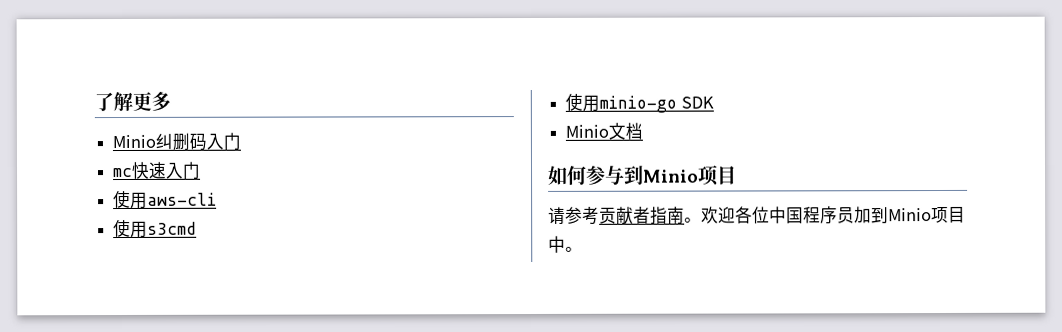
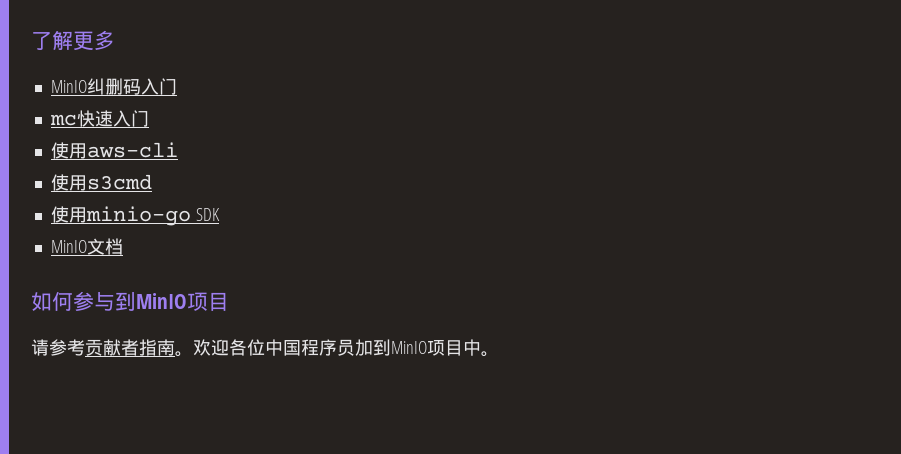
- Minio纠删码入门
+ MinIO纠删码入门
- Minio文档
+ MinIO文档
- 如何参与到Minio项目
+ 如何参与到MinIO项目
- 欢迎各位中国程序员加到Minio项目中。
+ 欢迎各位中国程序员加到MinIO项目中。

